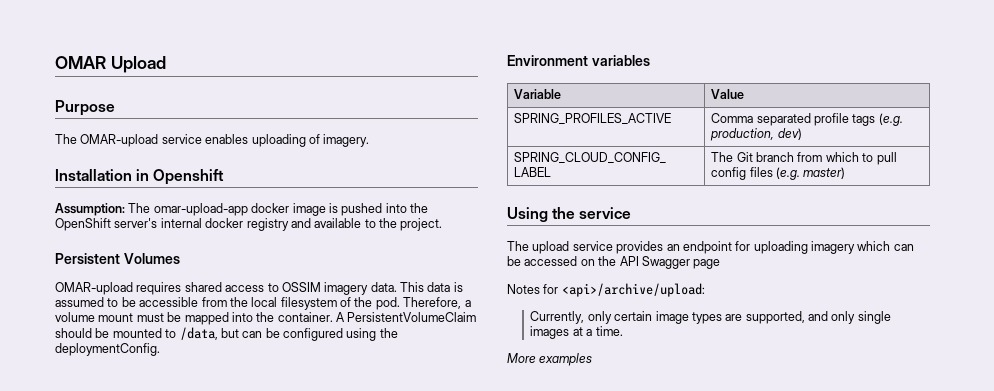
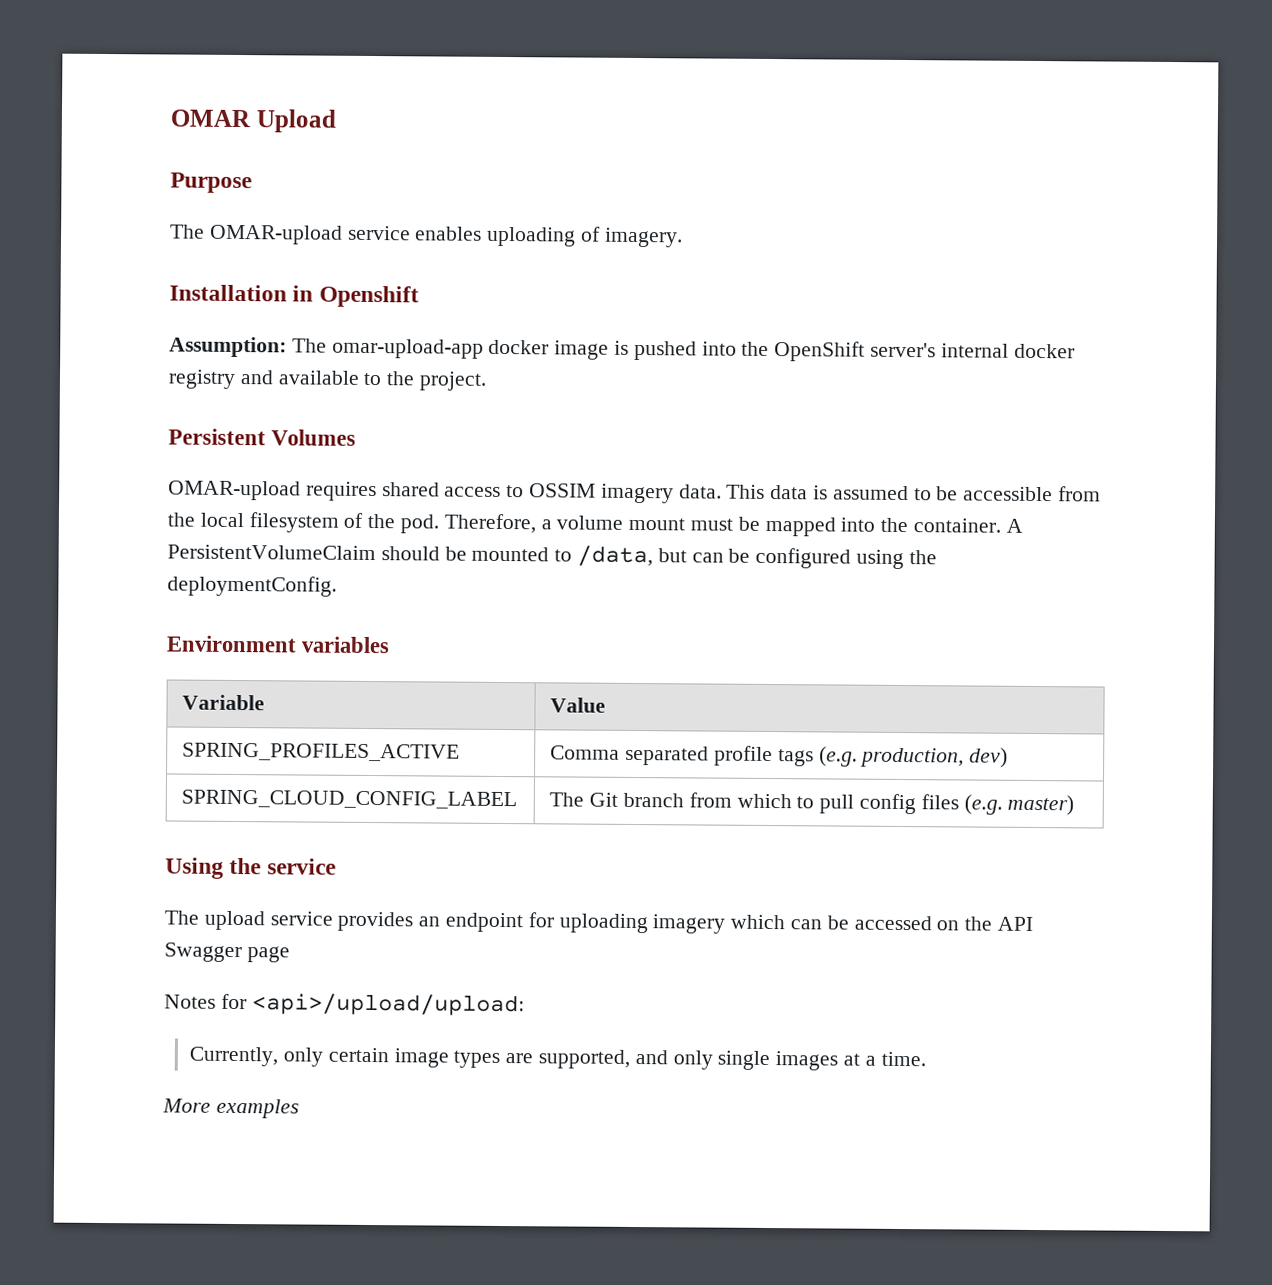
- Notes for <api>/archive/upload:
+ Notes for <api>/upload/upload:

